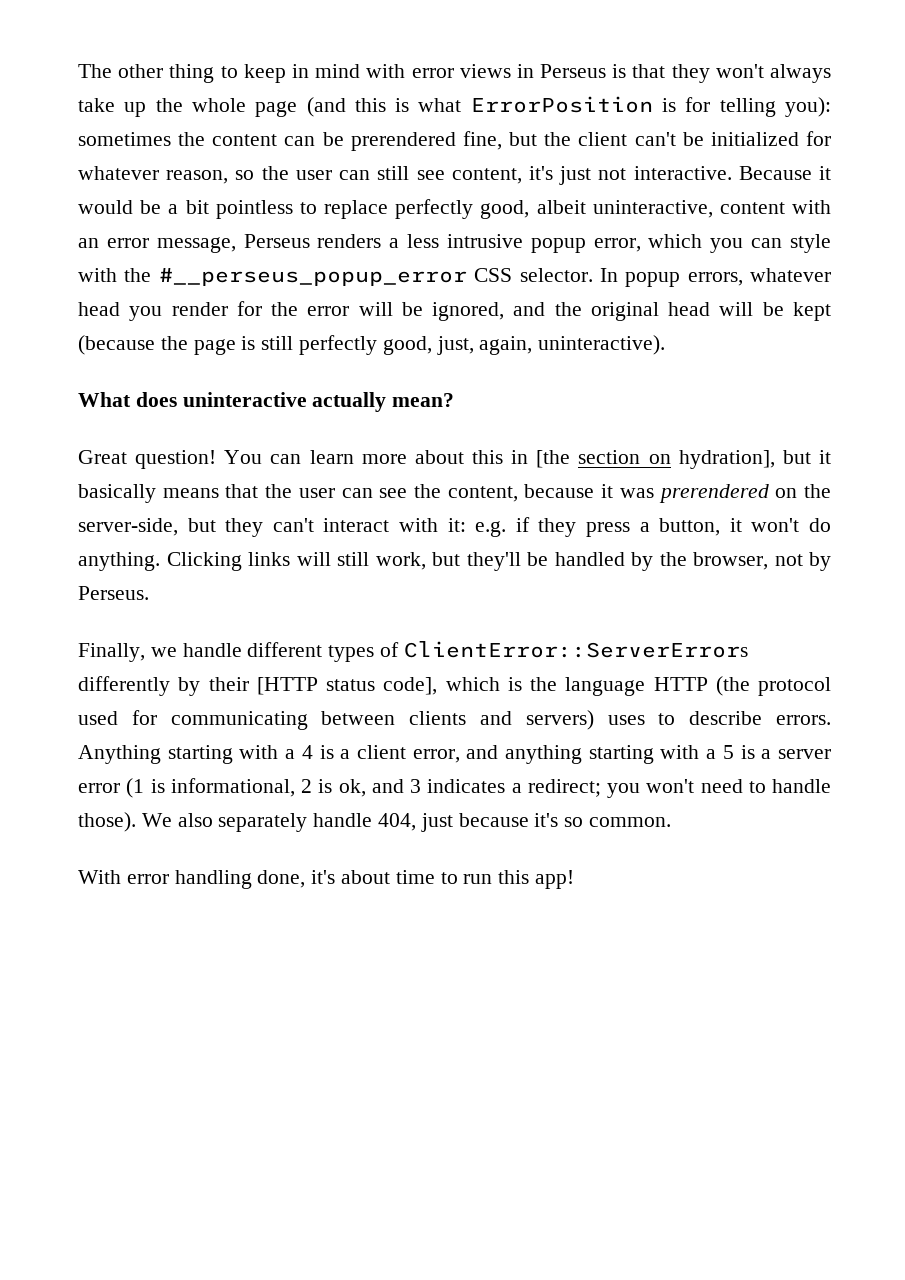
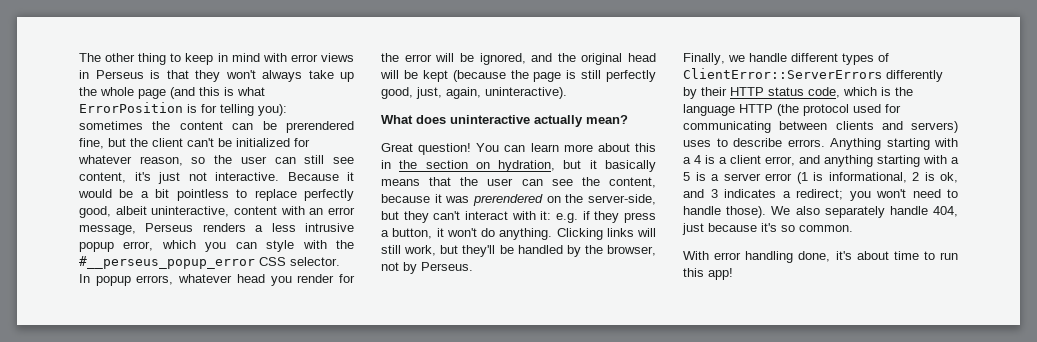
- You can learn more about this in [the section on hydration], but it basically means that the user can see the content, because it was prerendered on the server-side, but they can't interact with it: e.g. if they press a button, it won't do anything.
+ You can learn more about this in the section on hydration, but it basically means that the user can see the content, because it was prerendered on the server-side, but they can't interact with it: e.g. if they press a button, it won't do anything.
- Finally, we handle different types of ClientError::ServerErrors differently by their [HTTP status code], which is the language HTTP (the protocol used for communicating between clients and servers) uses to describe errors.
+ Finally, we handle different types of ClientError::ServerErrors differently by their HTTP status code, which is the language HTTP (the protocol used for communicating between clients and servers) uses to describe errors.

